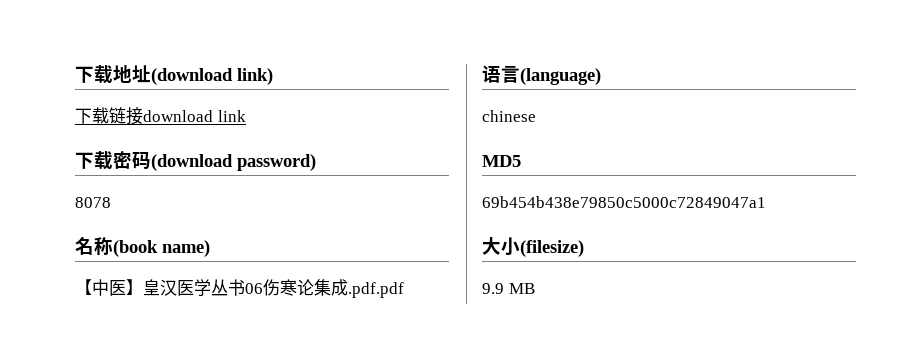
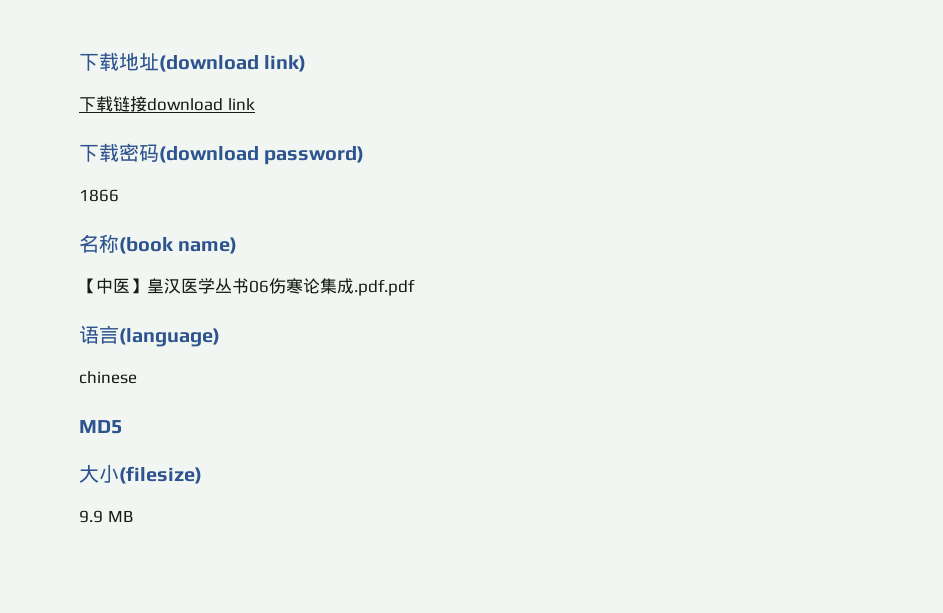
- 8078
+ 1866
- 69b454b438e79850c5000c72849047a1

